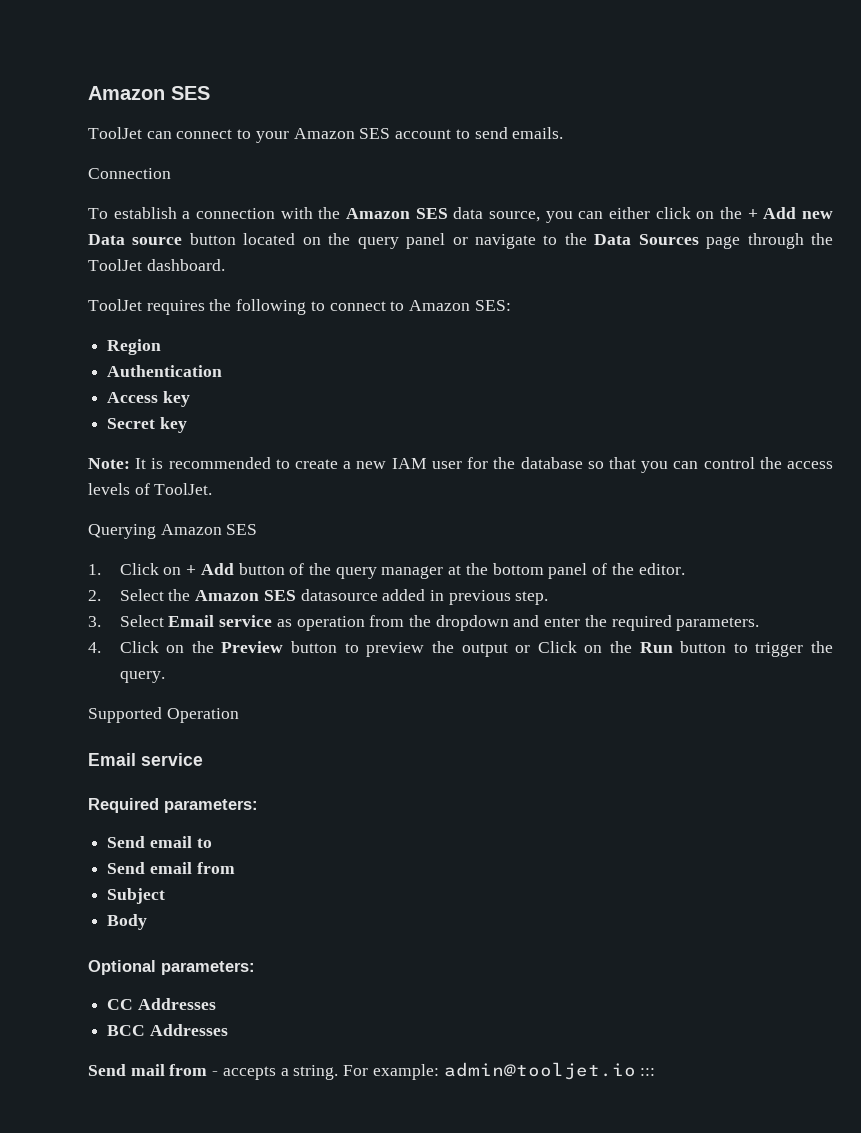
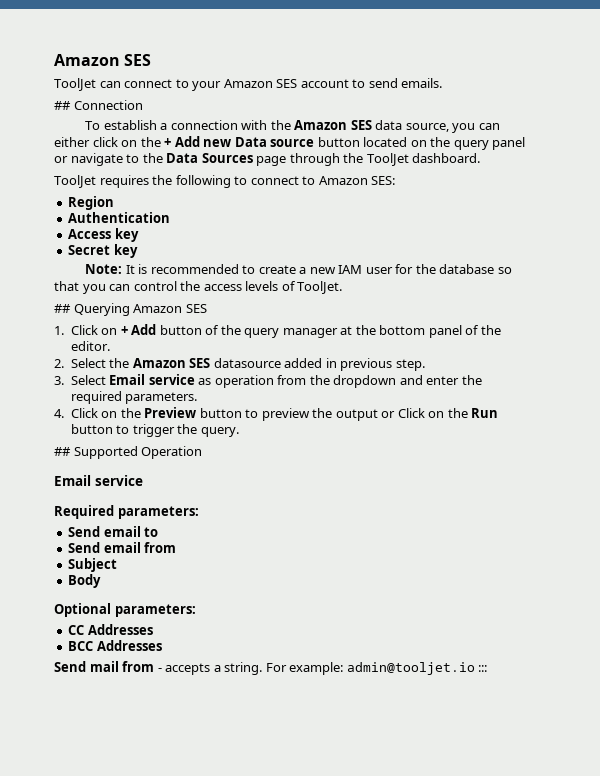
- Connection
+ ## Connection
- Querying Amazon SES
+ ## Querying Amazon SES
- Supported Operation
+ ## Supported Operation

